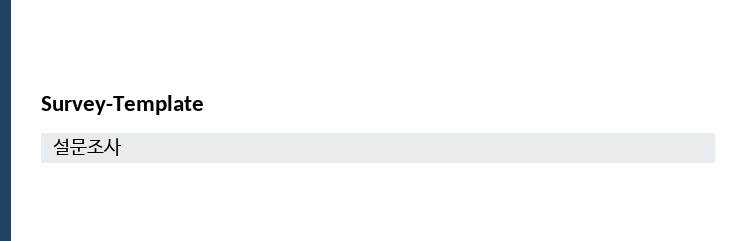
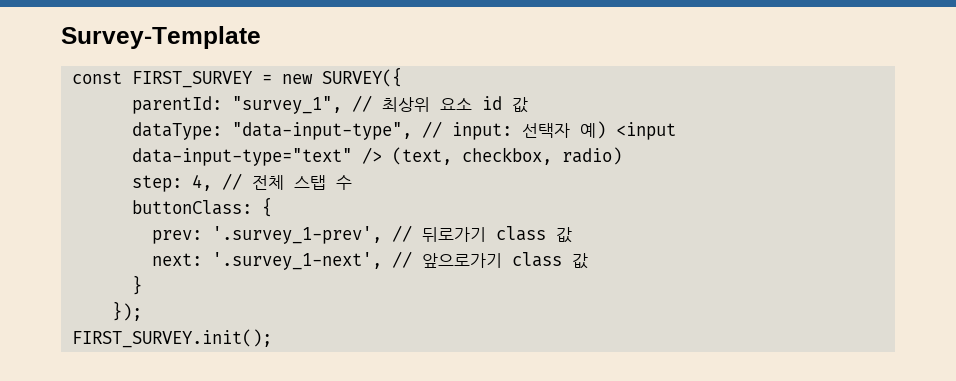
- 설문조사
+ const FIRST_SURVEY = new SURVEY({
+ parentId: "survey_1", // 최상위 요소 id 값
+ dataType: "data-input-type", // input: 선택자 예) <input data-input-type="text" /> (text, checkbox, radio)
+ step: 4, // 전체 스탭 수
+ buttonClass: {
+ prev: '.survey_1-prev', // 뒤로가기 class 값
+ next: '.survey_1-next', // 앞으로가기 class 값
+ }
+ });
+ FIRST_SURVEY.init();

